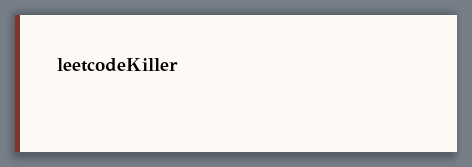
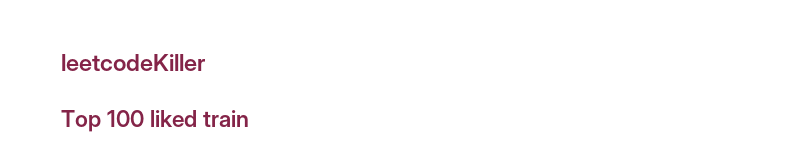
+ Top 100 liked train

